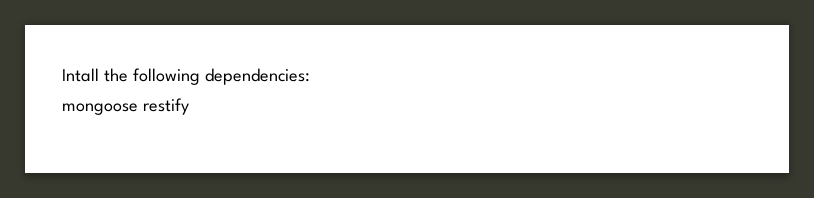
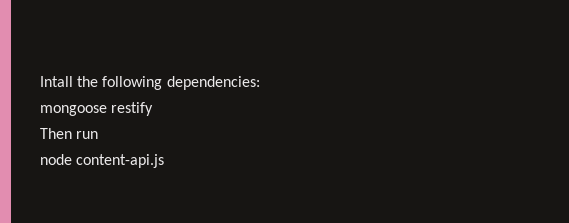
+ Then run
+ node content-api.js

